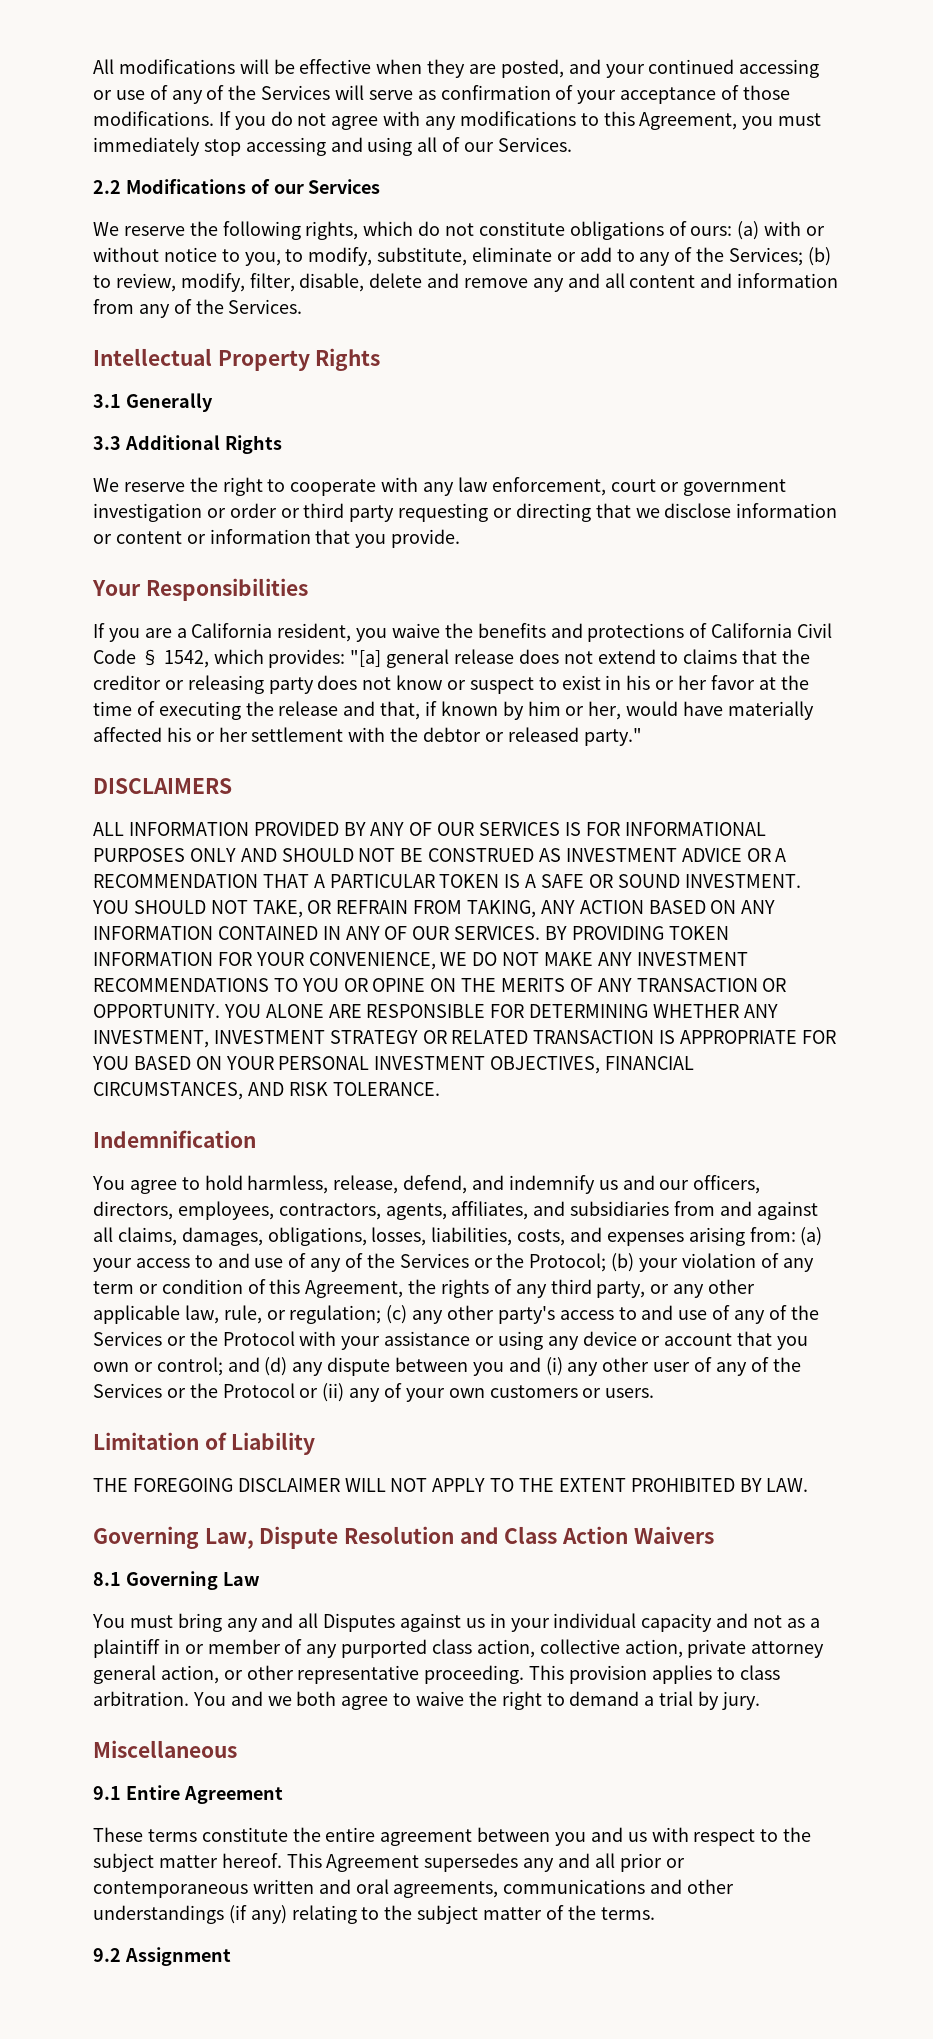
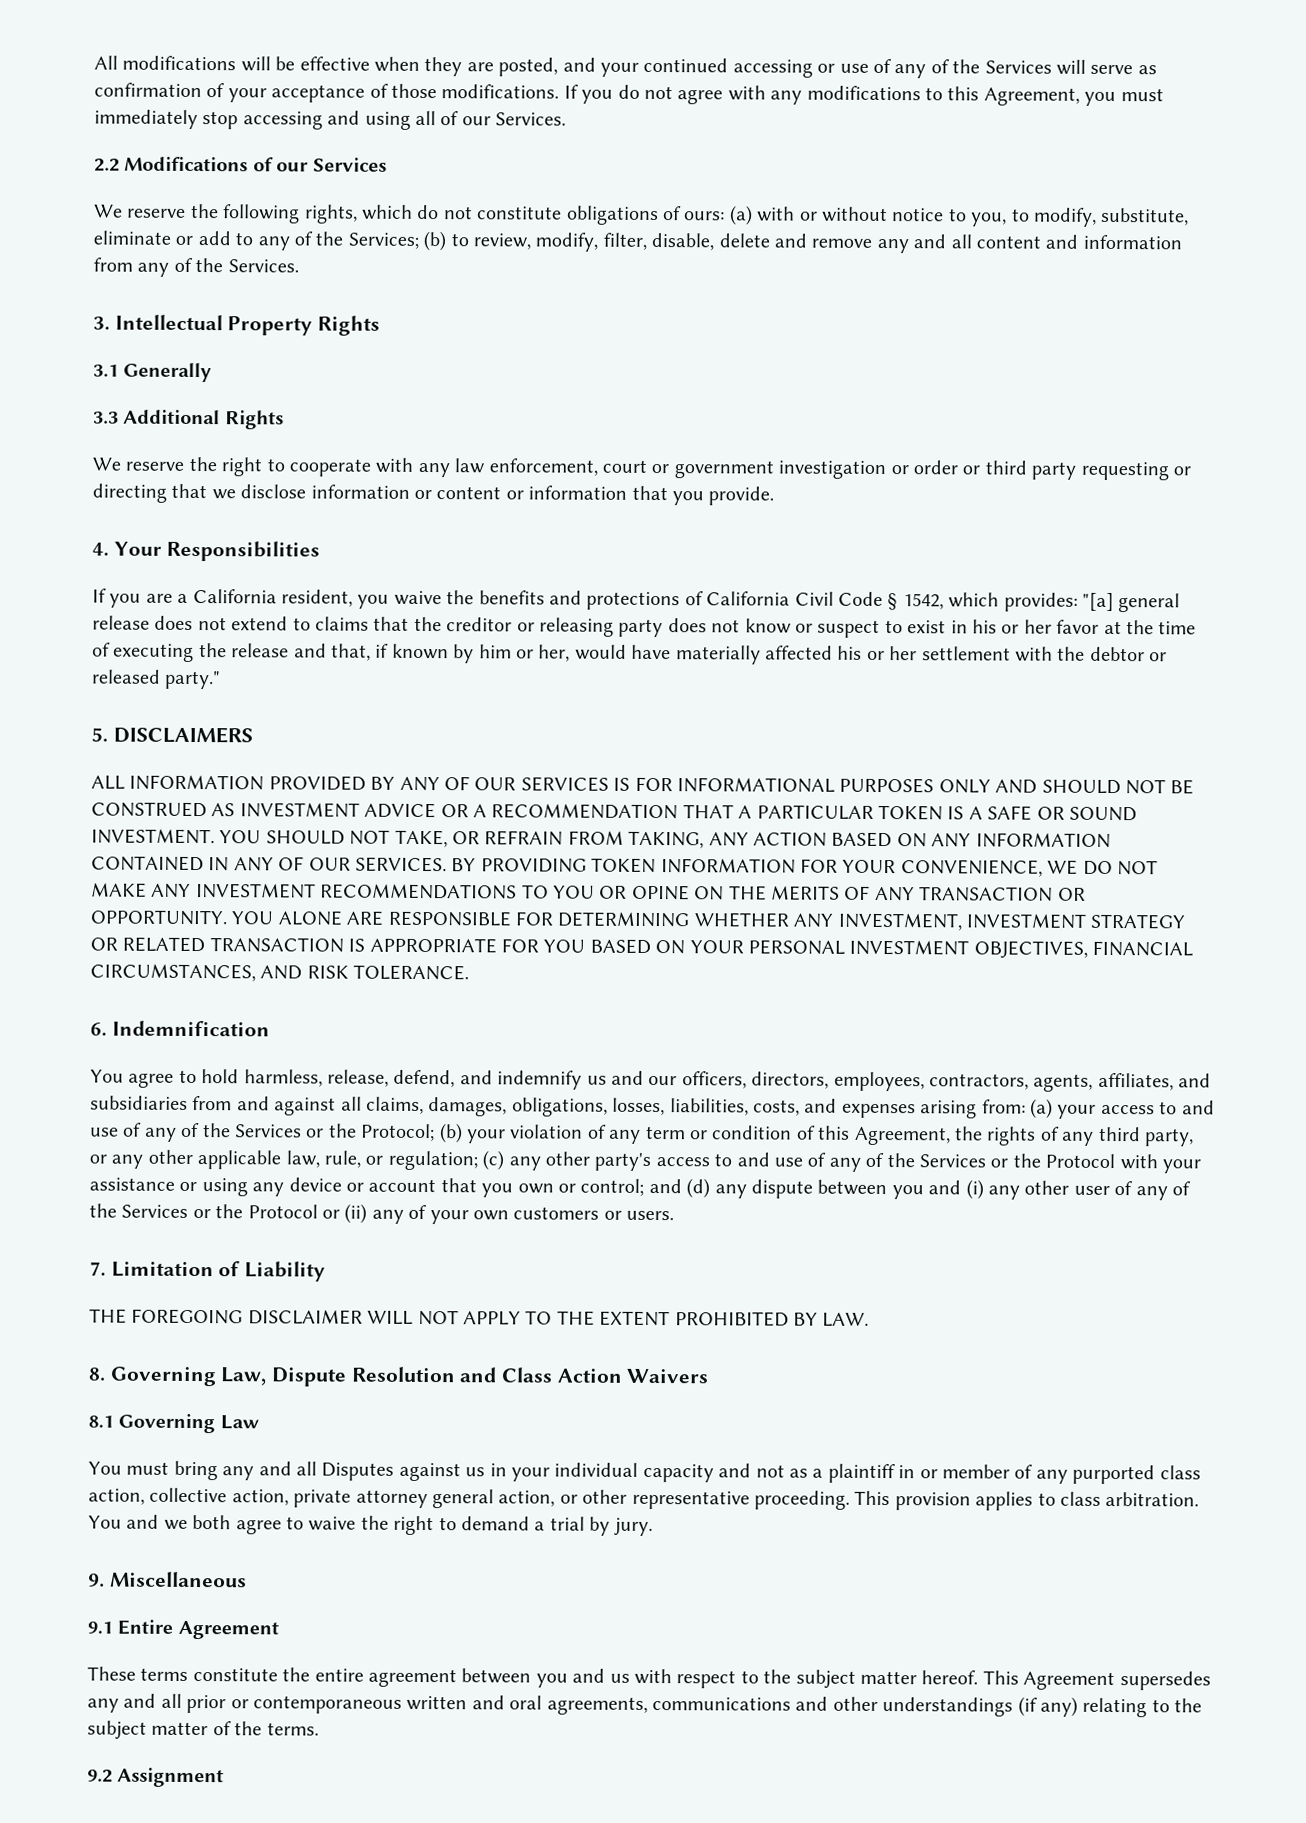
- Intellectual Property Rights
+ 3. Intellectual Property Rights
- Your Responsibilities
+ 4. Your Responsibilities
- DISCLAIMERS
+ 5. DISCLAIMERS
- Indemnification
+ 6. Indemnification
- Limitation of Liability
+ 7. Limitation of Liability
- Governing Law, Dispute Resolution and Class Action Waivers
+ 8. Governing Law, Dispute Resolution and Class Action Waivers
- Miscellaneous
+ 9. Miscellaneous

